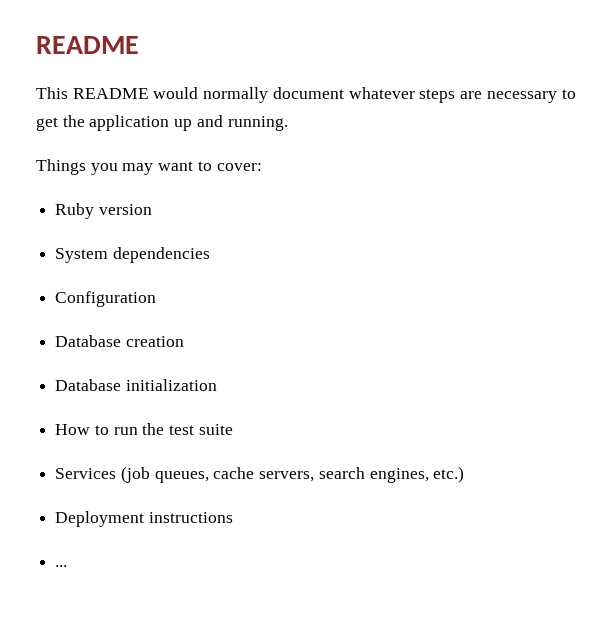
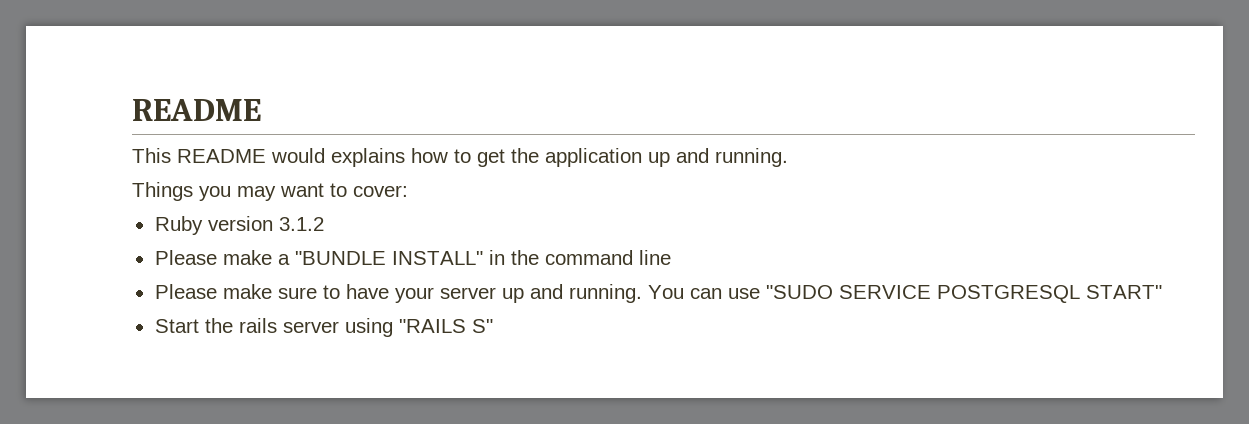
- This README would normally document whatever steps are necessary to get the application up and running.
+ This README would explains how to get the application up and running.
- Ruby version
- System dependencies
- Configuration
- Database creation
- Database initialization
- How to run the test suite
- Services (job queues, cache servers, search engines, etc.)
- Deployment instructions
- ...
+ Ruby version 3.1.2
+ Please make a "BUNDLE INSTALL" in the command line
+ Please make sure to have your server up and running. You can use "SUDO SERVICE POSTGRESQL START"
+ Start the rails server using "RAILS S"

